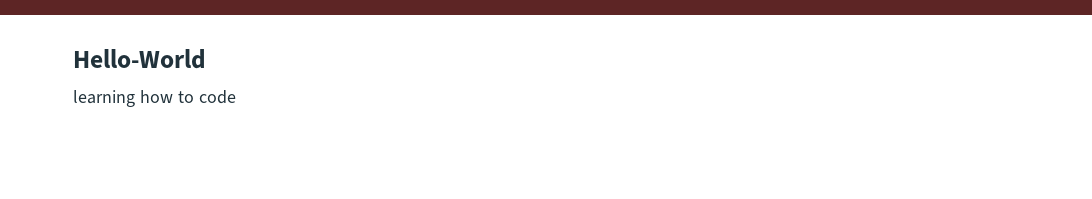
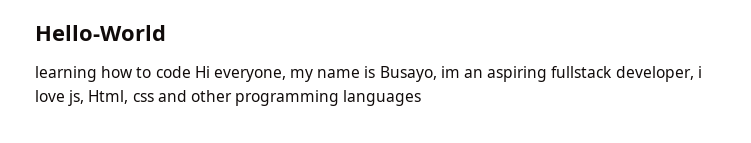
- learning how to code
+ learning how to code Hi everyone, my name is Busayo, im an aspiring fullstack developer, i love js, Html, css and other programming languages

